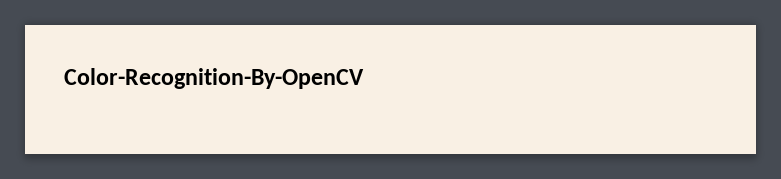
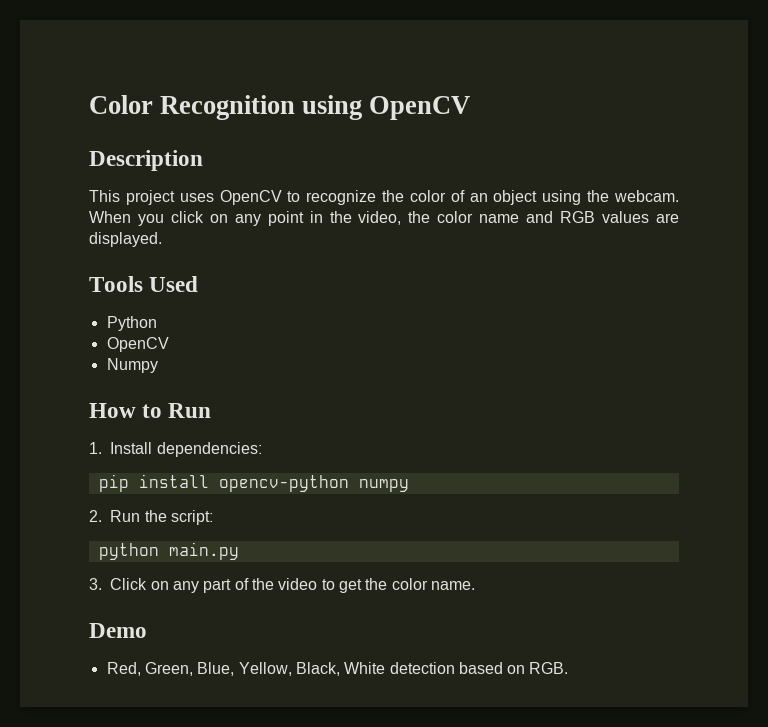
- Color-Recognition-By-OpenCV
+ Color Recognition using OpenCV
+ Description
+ This project uses OpenCV to recognize the color of an object using the webcam. When you click on any point in the video, the color name and RGB values are displayed.
+ Tools Used
+ Python
+ OpenCV
+ Numpy
+ How to Run
+ 1. Install dependencies:
+ pip install opencv-python numpy
+ 2. Run the script:
+ python main.py
+ 3. Click on any part of the video to get the color name.
+ Demo
+ Red, Green, Blue, Yellow, Black, White detection based on RGB.

